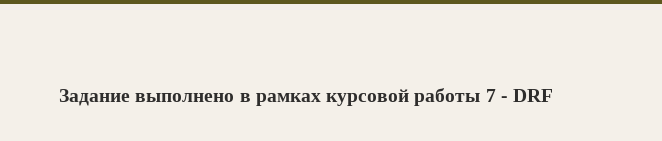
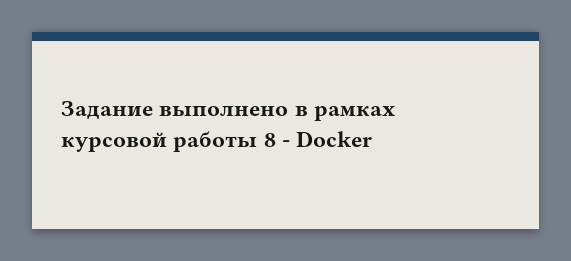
- Задание выполнено в рамках курсовой работы 7 - DRF
+ Задание выполнено в рамках курсовой работы 8 - Docker

